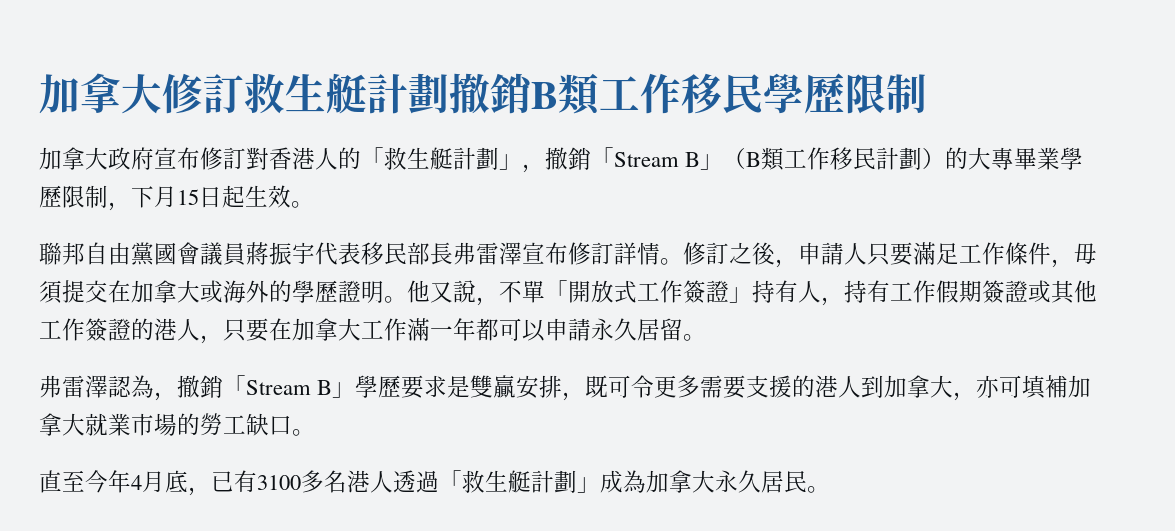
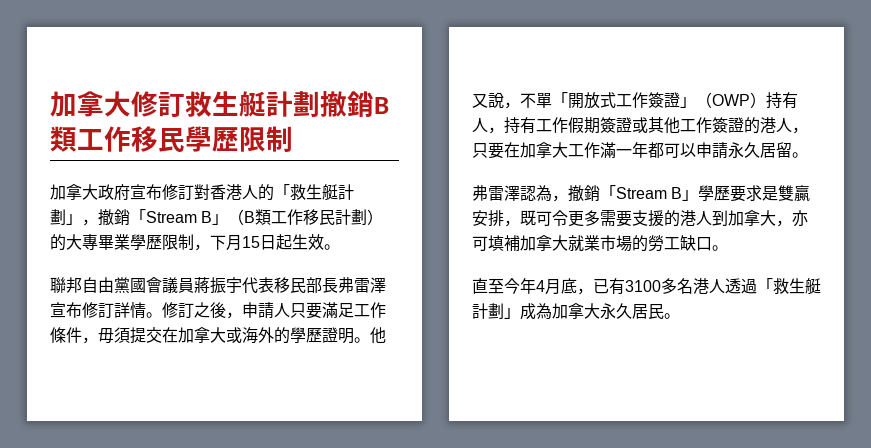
- 他又說，不單「開放式工作簽證」持有人，持有工作假期簽證或其他工作簽證的港人，只要在加拿大工作滿一年都可以申請永久居留。
+ 他又說，不單「開放式工作簽證」（OWP）持有人，持有工作假期簽證或其他工作簽證的港人，只要在加拿大工作滿一年都可以申請永久居留。

